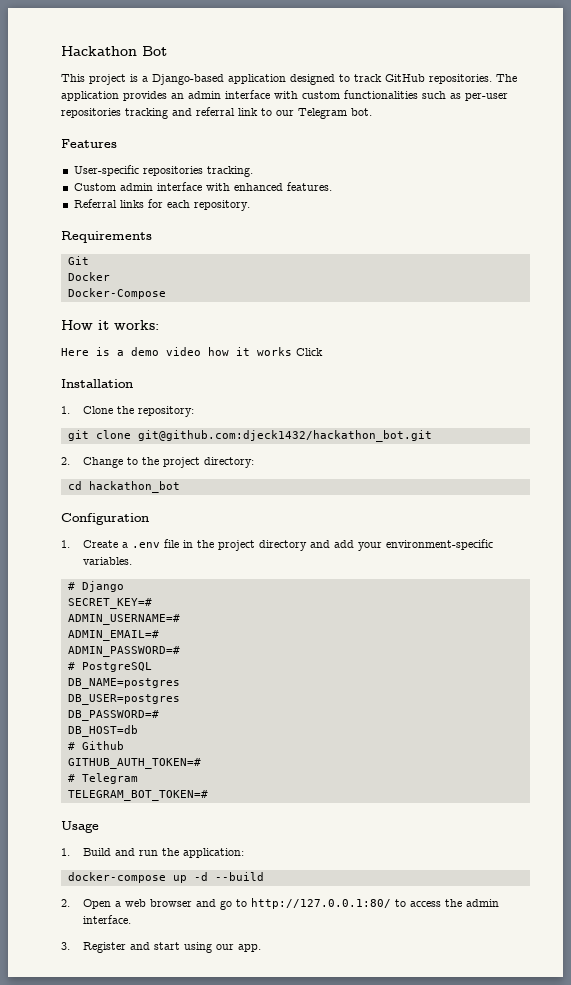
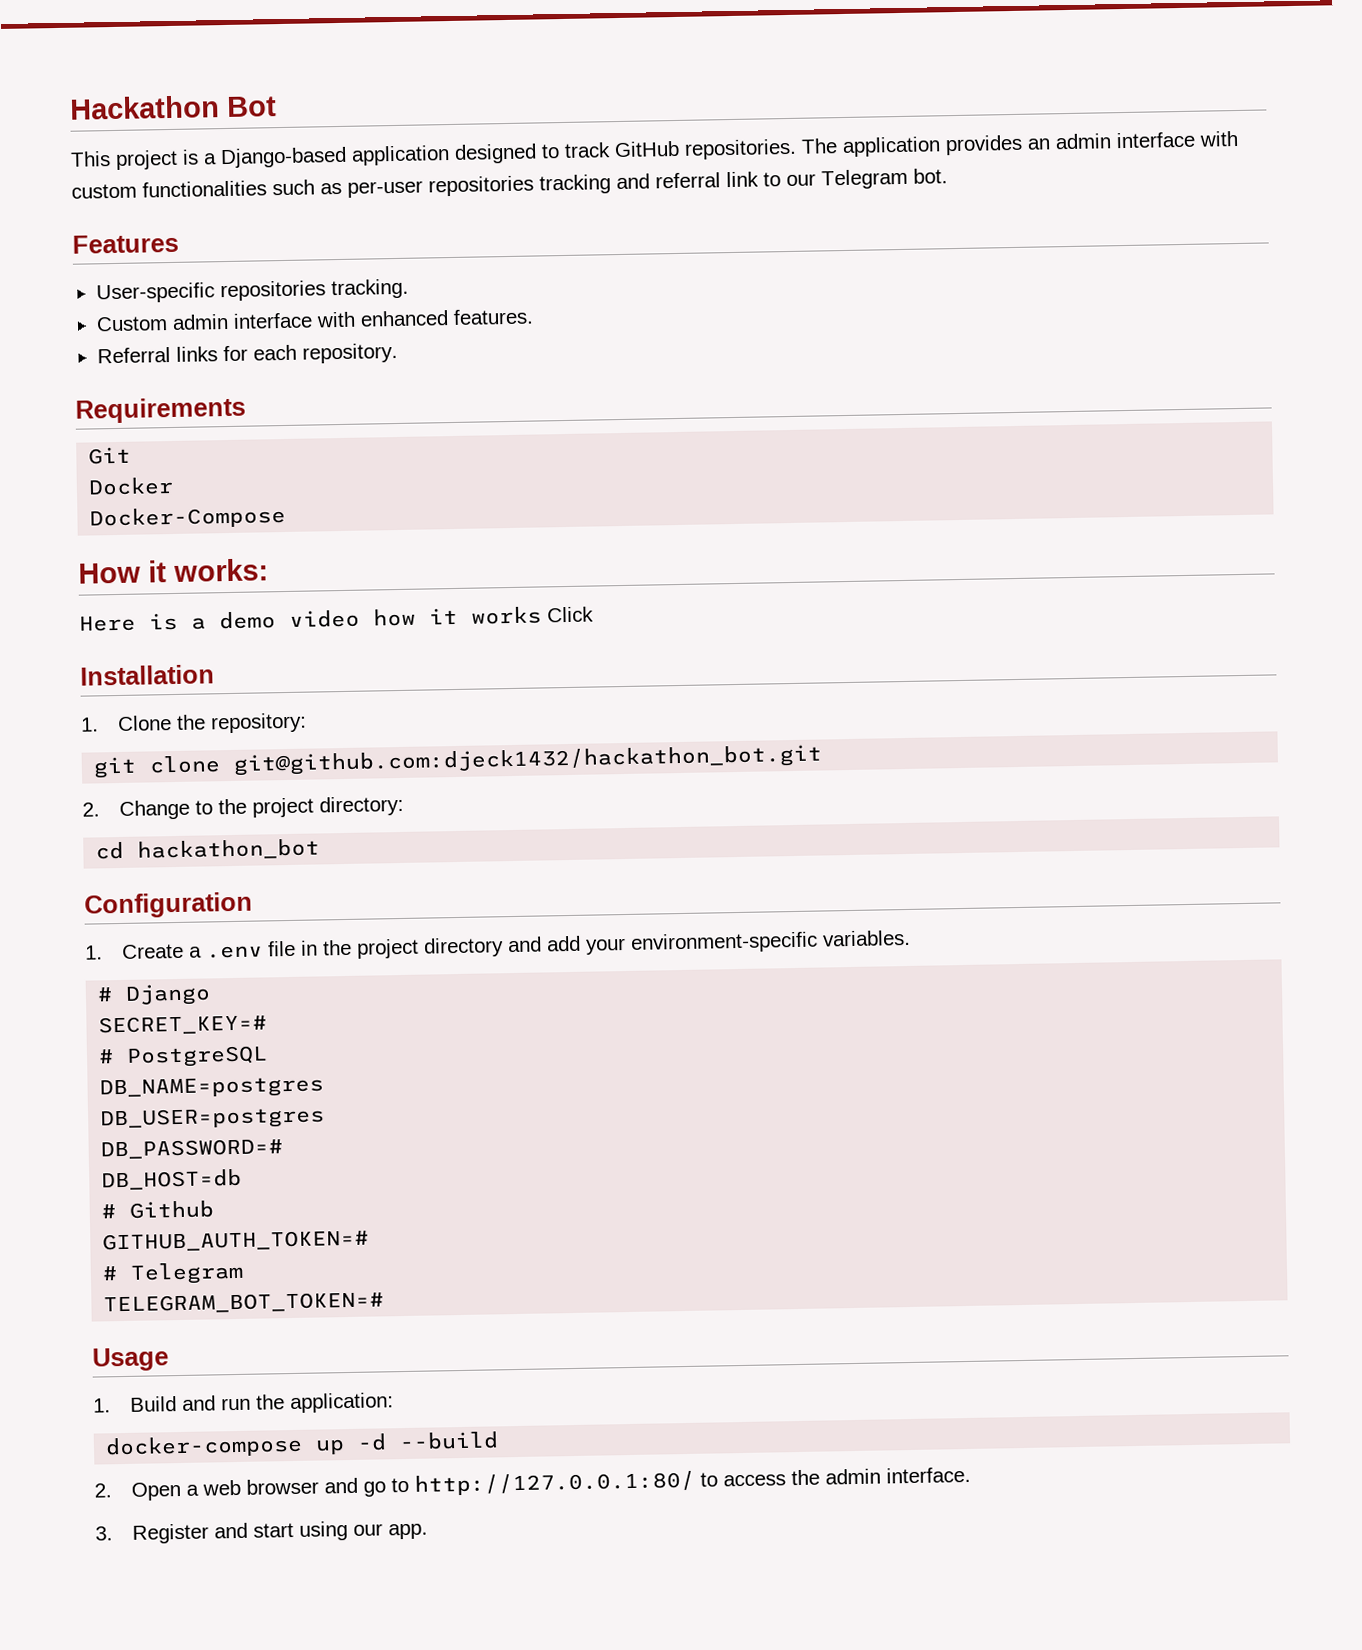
- ADMIN_USERNAME=#
- ADMIN_EMAIL=#
- ADMIN_PASSWORD=#

